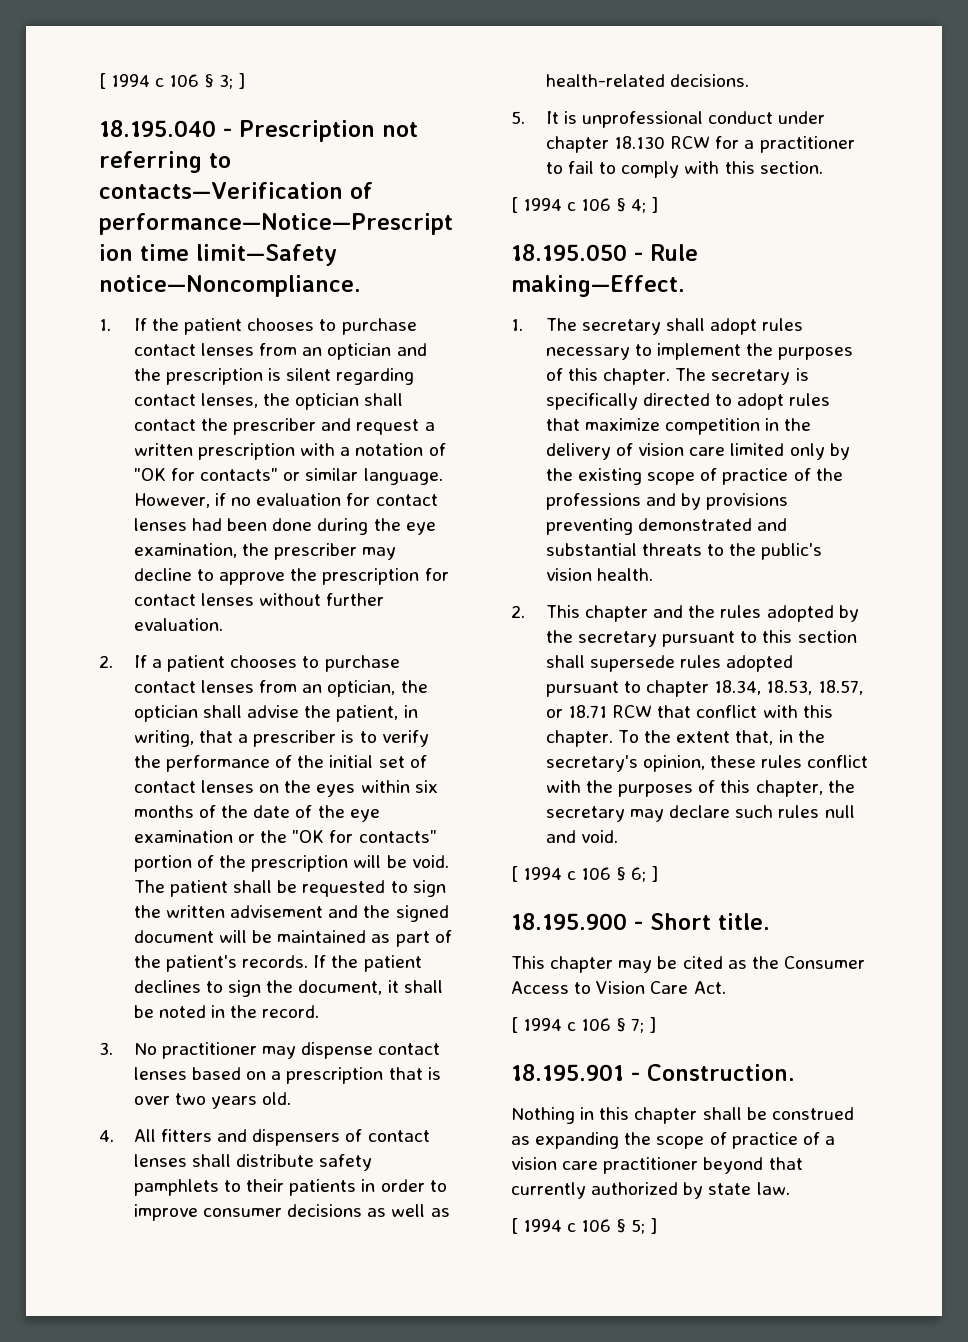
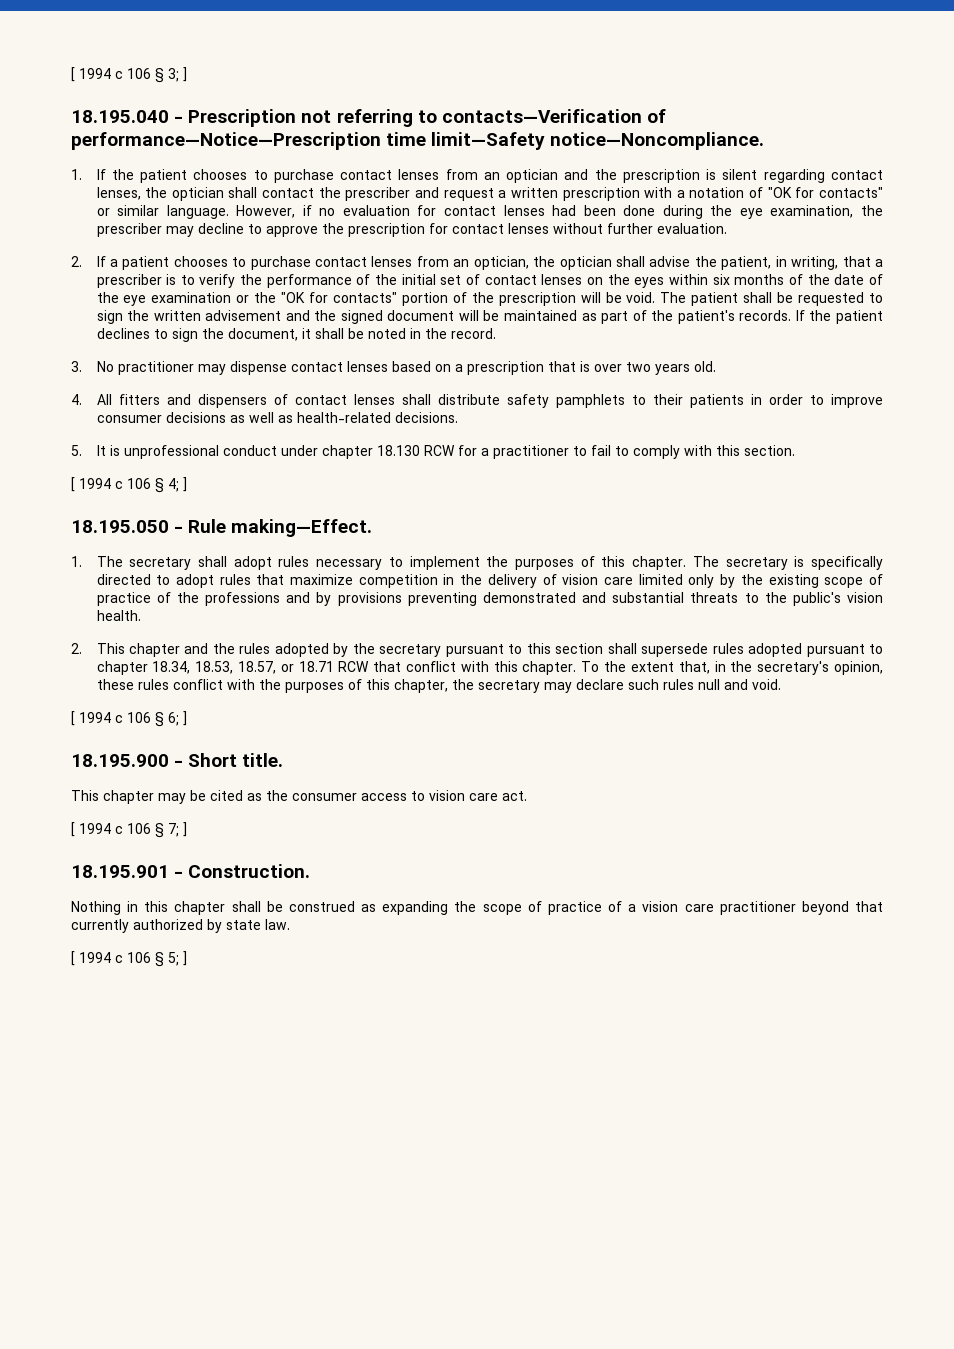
- This chapter may be cited as the Consumer Access to Vision Care Act.
+ This chapter may be cited as the consumer access to vision care act.

